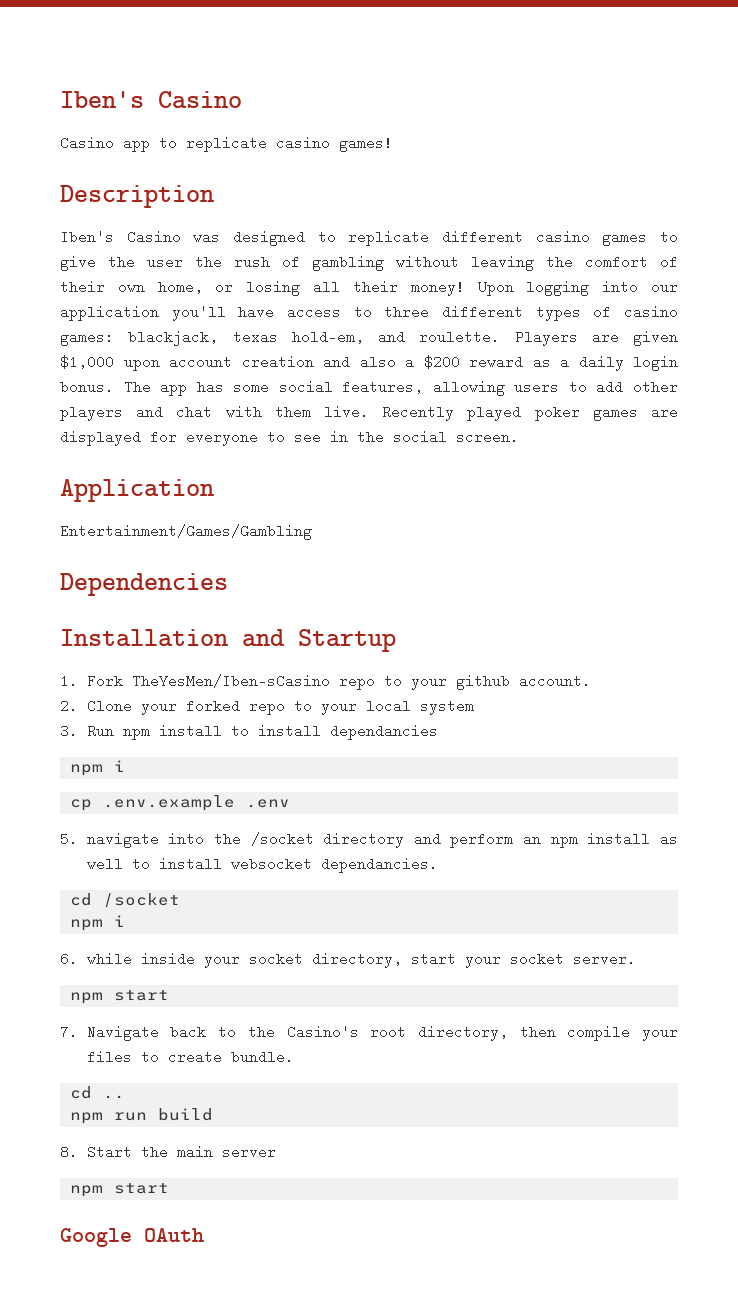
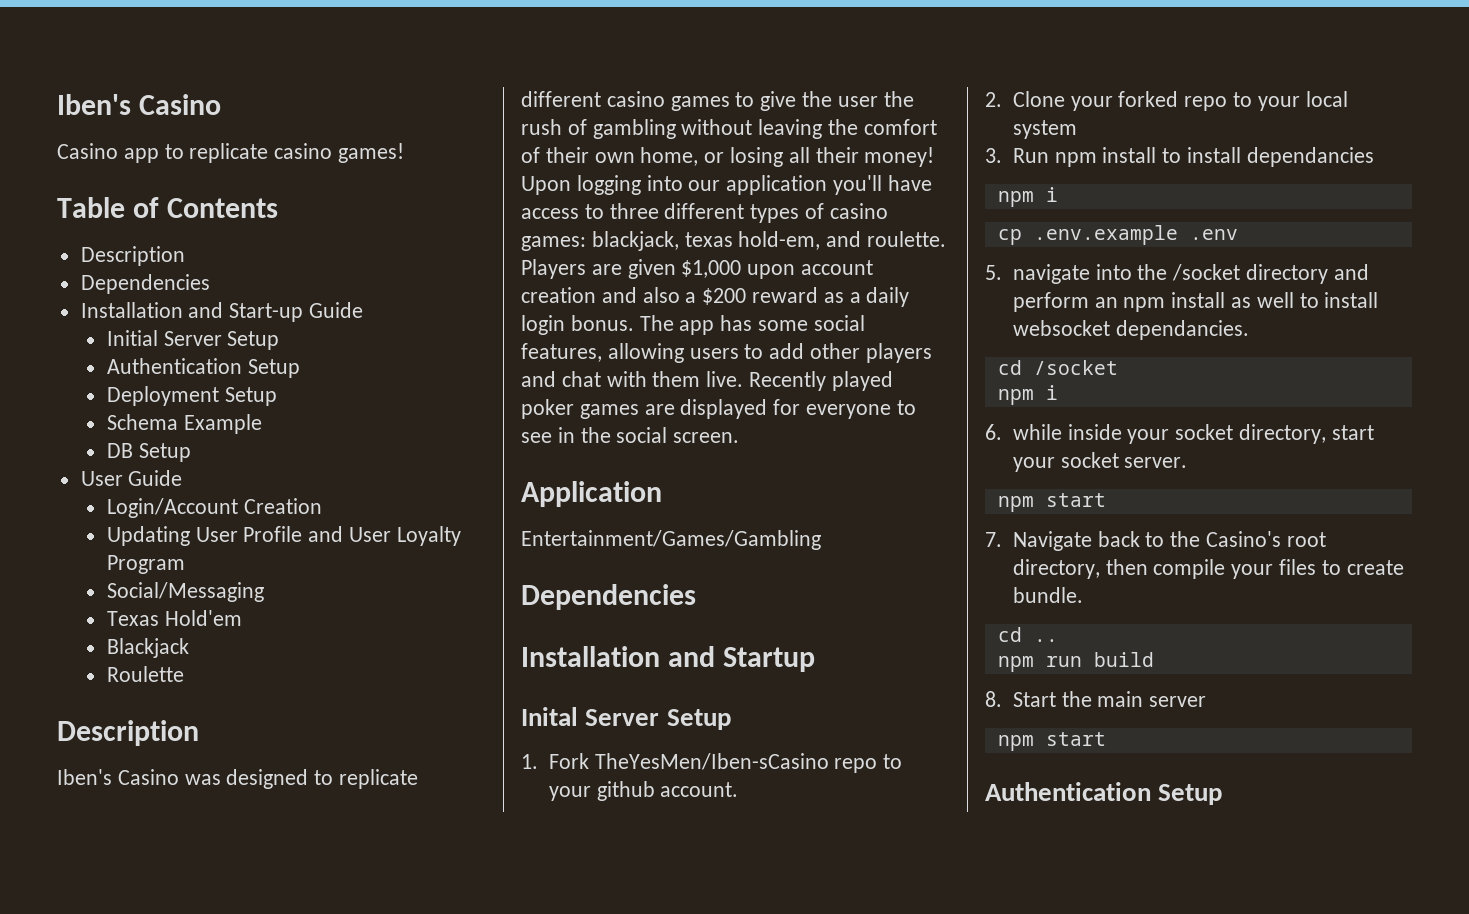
+ Table of Contents
+ Description
+ Dependencies
+ Installation and Start-up Guide
+ Initial Server Setup
+ Authentication Setup
+ Deployment Setup
+ Schema Example
+ DB Setup
+ User Guide
+ Login/Account Creation
+ Updating User Profile and User Loyalty Program
+ Social/Messaging
+ Texas Hold'em
+ Blackjack
+ Roulette
+ Inital Server Setup
  8. Start the main server
  npm start
- Google OAuth
+ Authentication Setup

